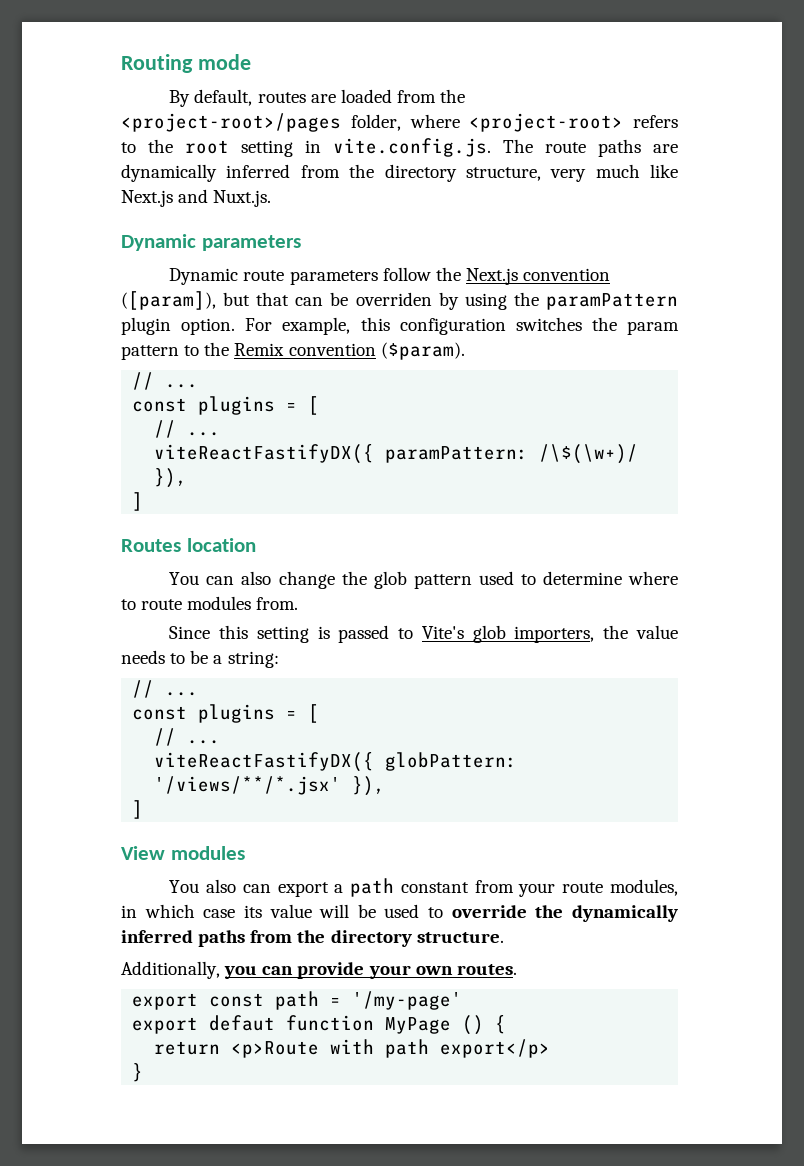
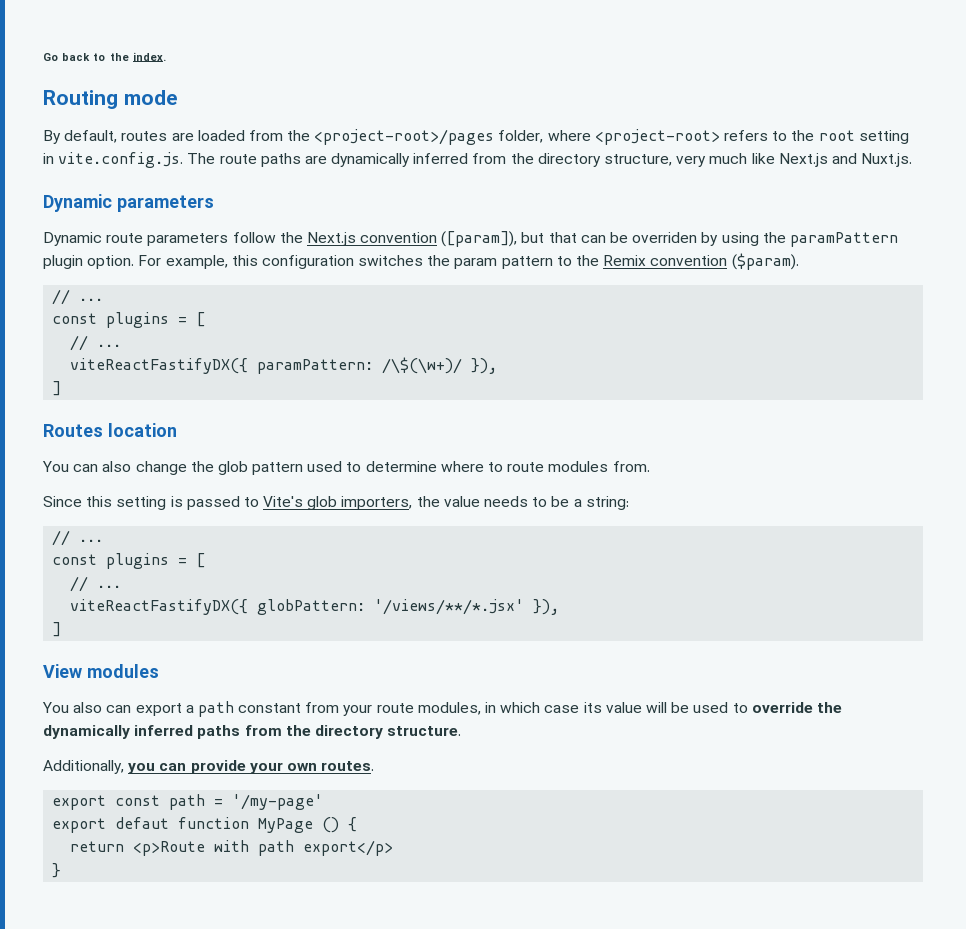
+ Go back to the index.

